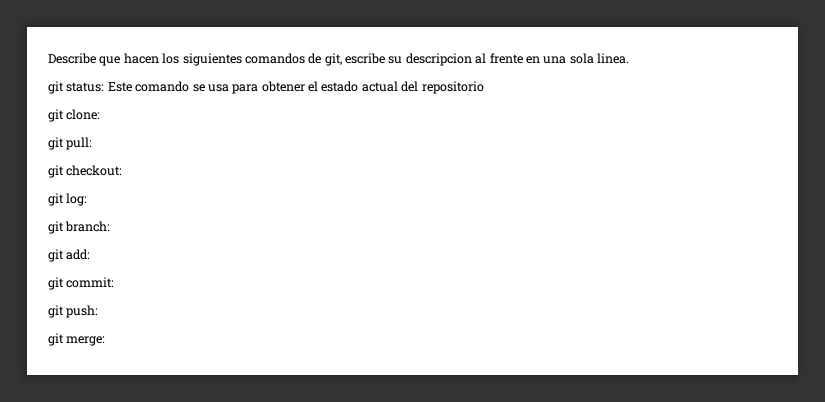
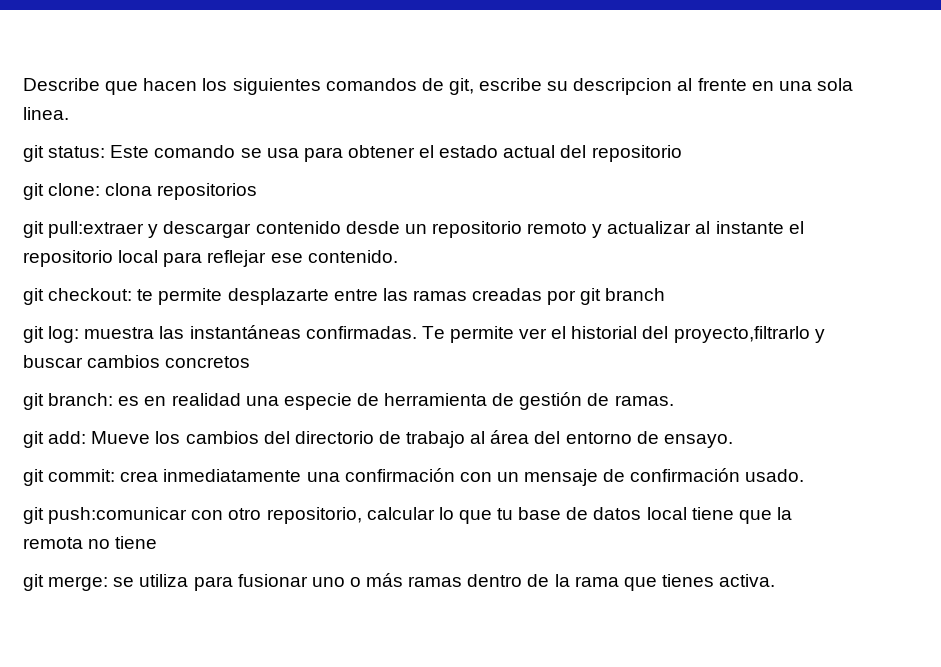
- git clone:
- git pull:
- git checkout:
- git log:
- git branch:
- git add:
- git commit:
- git push:
- git merge:
+ git clone: clona repositorios
+ git pull:extraer y descargar contenido desde un repositorio remoto y actualizar al instante el repositorio local para reflejar ese contenido.
+ git checkout: te permite desplazarte entre las ramas creadas por git branch
+ git log: muestra las instantáneas confirmadas. Te permite ver el historial del proyecto,filtrarlo y buscar cambios concretos
+ git branch: es en realidad una especie de herramienta de gestión de ramas.
+ git add: Mueve los cambios del directorio de trabajo al área del entorno de ensayo.
+ git commit: crea inmediatamente una confirmación con un mensaje de confirmación usado.
+ git push:comunicar con otro repositorio, calcular lo que tu base de datos local tiene que la remota no tiene
+ git merge: se utiliza para fusionar uno o más ramas dentro de la rama que tienes activa.

